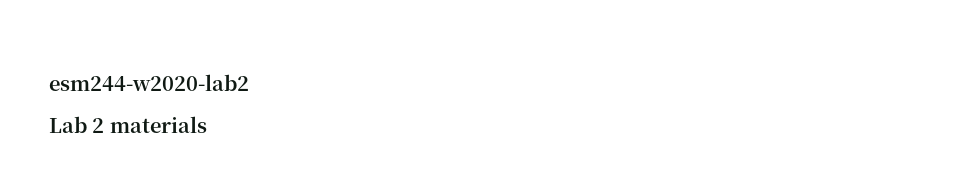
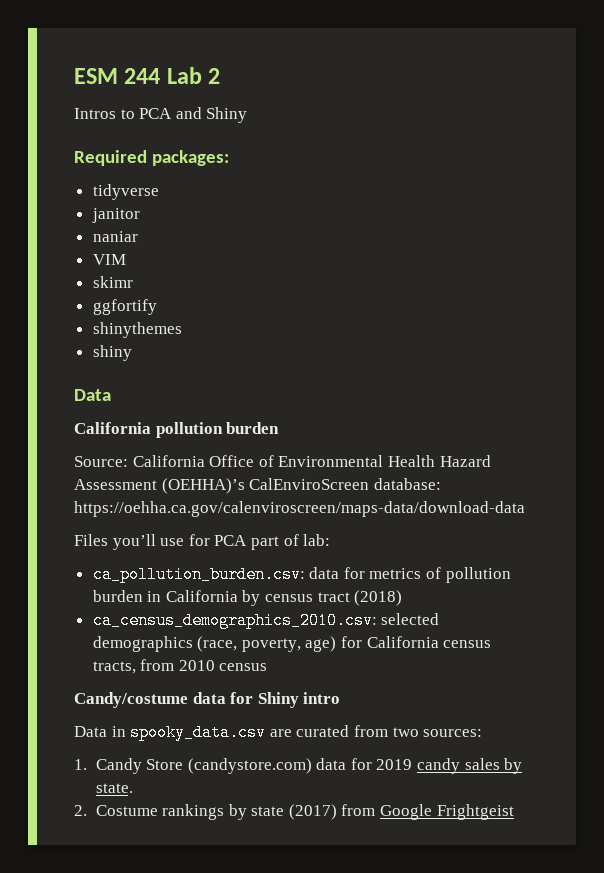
- esm244-w2020-lab2
- Lab 2 materials
+ ESM 244 Lab 2
+ Intros to PCA and Shiny
+ Required packages:
+ tidyverse
+ janitor
+ naniar
+ VIM
+ skimr
+ ggfortify
+ shinythemes
+ shiny
+ Data
+ California pollution burden
+ Source: California Office of Environmental Health Hazard Assessment (OEHHA)’s CalEnviroScreen database: https://oehha.ca.gov/calenviroscreen/maps-data/download-data
+ Files you’ll use for PCA part of lab:
+ ca_pollution_burden.csv: data for metrics of pollution burden in California by census tract (2018)
+ ca_census_demographics_2010.csv: selected demographics (race, poverty, age) for California census tracts, from 2010 census
+ Candy/costume data for Shiny intro
+ Data in spooky_data.csv are curated from two sources:
+ 1. Candy Store (candystore.com) data for 2019 candy sales by state.
+ 2. Costume rankings by state (2017) from Google Frightgeist

